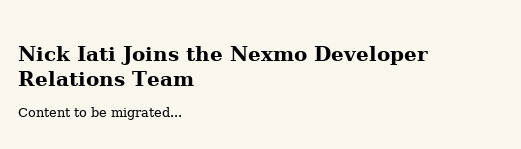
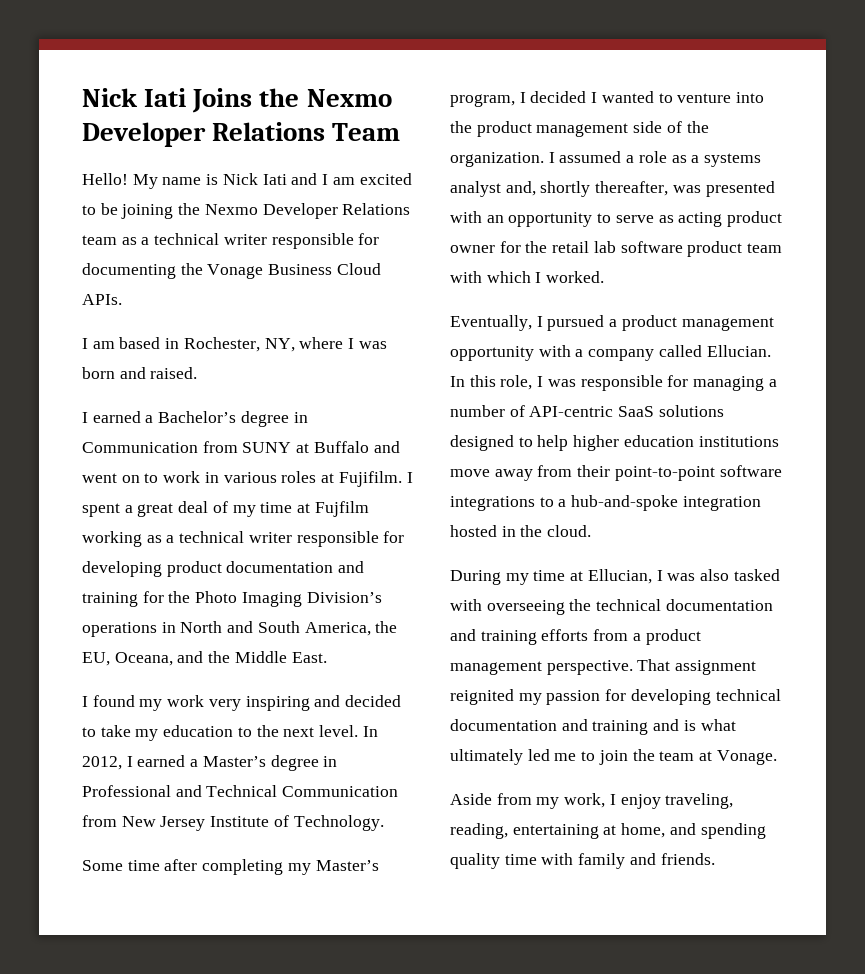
- Content to be migrated...
+ Hello! My name is Nick Iati and I am excited to be joining the Nexmo Developer Relations team as a technical writer responsible for documenting the Vonage Business Cloud APIs.
+ I am based in Rochester, NY, where I was born and raised.
+ I earned a Bachelor’s degree in Communication from SUNY at Buffalo and went on to work in various roles at Fujifilm. I spent a great deal of my time at Fujfilm working as a technical writer responsible for developing product documentation and training for the Photo Imaging Division’s operations in North and South America, the EU, Oceana, and the Middle East.
+ I found my work very inspiring and decided to take my education to the next level. In 2012, I earned a Master’s degree in Professional and Technical Communication from New Jersey Institute of Technology.
+ Some time after completing my Master’s program, I decided I wanted to venture into the product management side of the organization. I assumed a role as a systems analyst and, shortly thereafter, was presented with an opportunity to serve as acting product owner for the retail lab software product team with which I worked.
+ Eventually, I pursued a product management opportunity with a company called Ellucian. In this role, I was responsible for managing a number of API-centric SaaS solutions designed to help higher education institutions move away from their point-to-point software integrations to a hub-and-spoke integration hosted in the cloud.
+ During my time at Ellucian, I was also tasked with overseeing the technical documentation and training efforts from a product management perspective. That assignment reignited my passion for developing technical documentation and training and is what ultimately led me to join the team at Vonage.
+ Aside from my work, I enjoy traveling, reading, entertaining at home, and spending quality time with family and friends.

